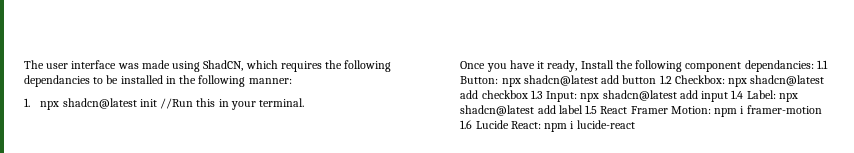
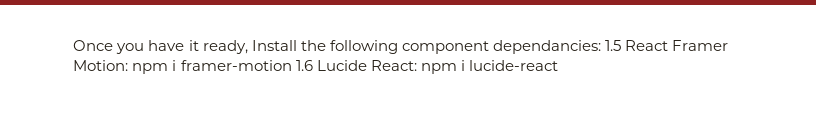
- The user interface was made using ShadCN, which requires the following dependancies to be installed in the following manner:
- 1. npx shadcn@latest init //Run this in your terminal.
- Once you have it ready, Install the following component dependancies: 1.1 Button: npx shadcn@latest add button 1.2 Checkbox: npx shadcn@latest add checkbox 1.3 Input: npx shadcn@latest add input 1.4 Label: npx shadcn@latest add label 1.5 React Framer Motion: npm i framer-motion 1.6 Lucide React: npm i lucide-react
+ Once you have it ready, Install the following component dependancies: 1.5 React Framer Motion: npm i framer-motion 1.6 Lucide React: npm i lucide-react

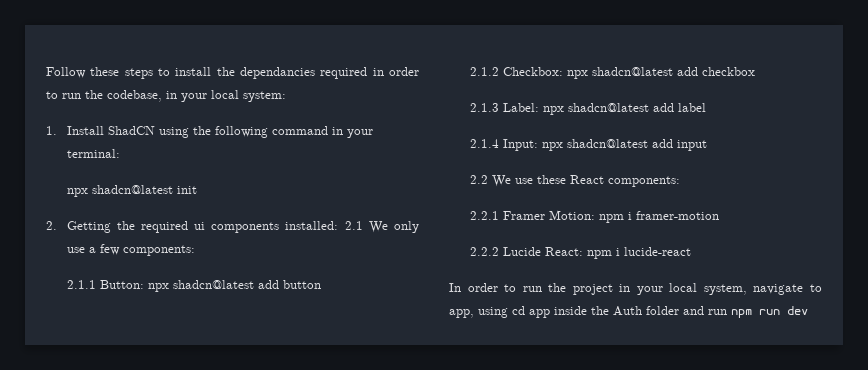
- Once you have it ready, Install the following component dependancies: 1.5 React Framer Motion: npm i framer-motion 1.6 Lucide React: npm i lucide-react
+ Follow these steps to install the dependancies required in order to run the codebase, in your local system:
+ 1. Install ShadCN using the following command in your terminal:
+ npx shadcn@latest init
+ 2. Getting the required ui components installed: 2.1 We only use a few components:
+ 2.1.1 Button: npx shadcn@latest add button
+ 2.1.2 Checkbox: npx shadcn@latest add checkbox
+ 2.1.3 Label: npx shadcn@latest add label
+ 2.1.4 Input: npx shadcn@latest add input
+ 2.2 We use these React components:
+ 2.2.1 Framer Motion: npm i framer-motion
+ 2.2.2 Lucide React: npm i lucide-react
+ In order to run the project in your local system, navigate to app, using cd app inside the Auth folder and run npm run dev

